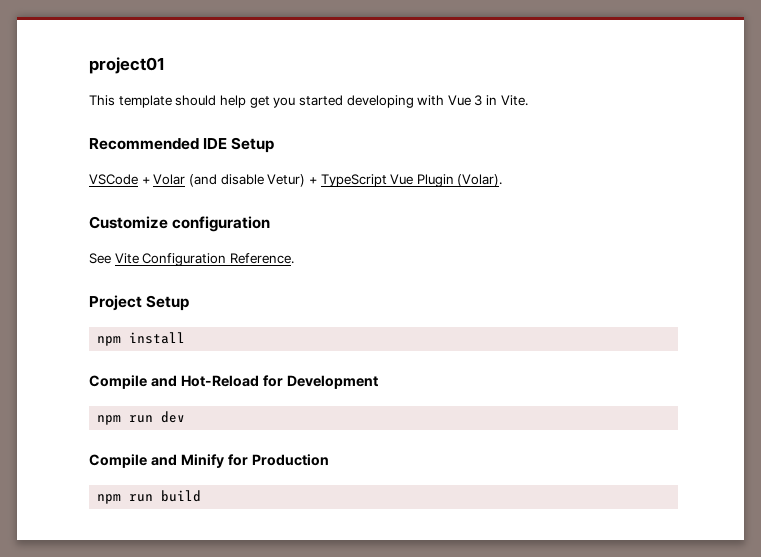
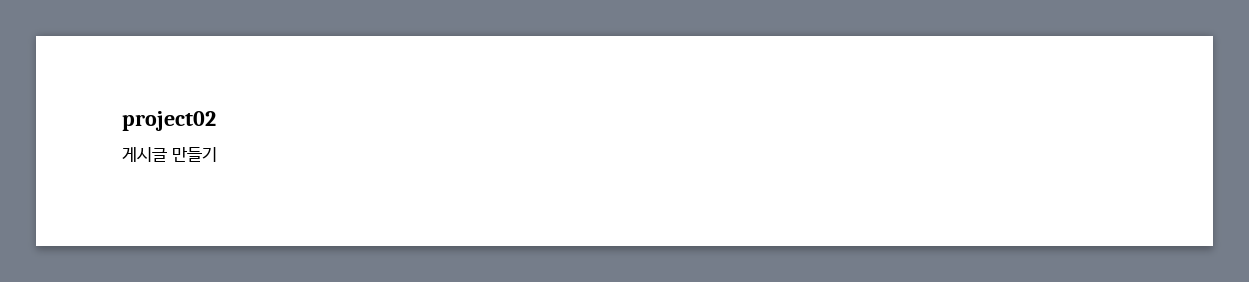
- project01
- This template should help get you started developing with Vue 3 in Vite.
- Recommended IDE Setup
- VSCode + Volar (and disable Vetur) + TypeScript Vue Plugin (Volar).
- Customize configuration
- See Vite Configuration Reference.
- Project Setup
- npm install
- Compile and Hot-Reload for Development
- npm run dev
- Compile and Minify for Production
- npm run build
+ project02
+ 게시글 만들기

